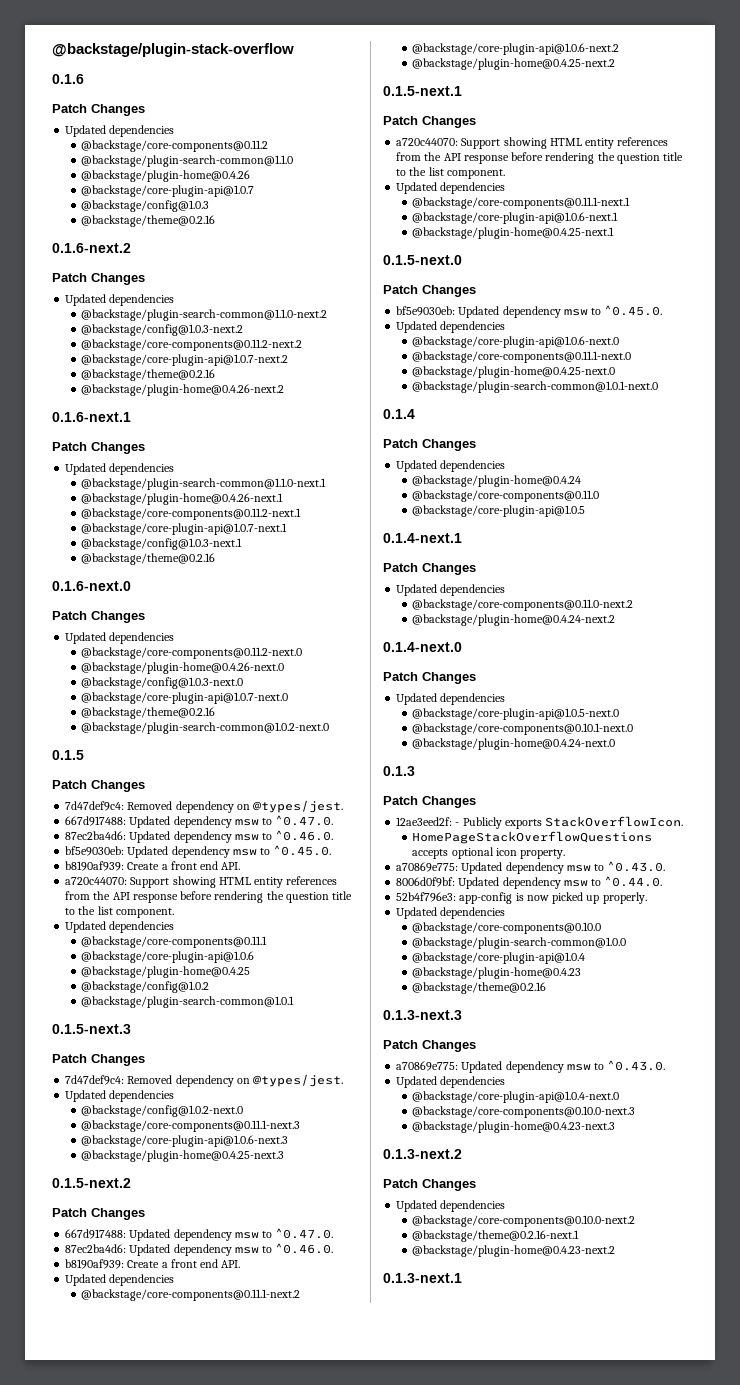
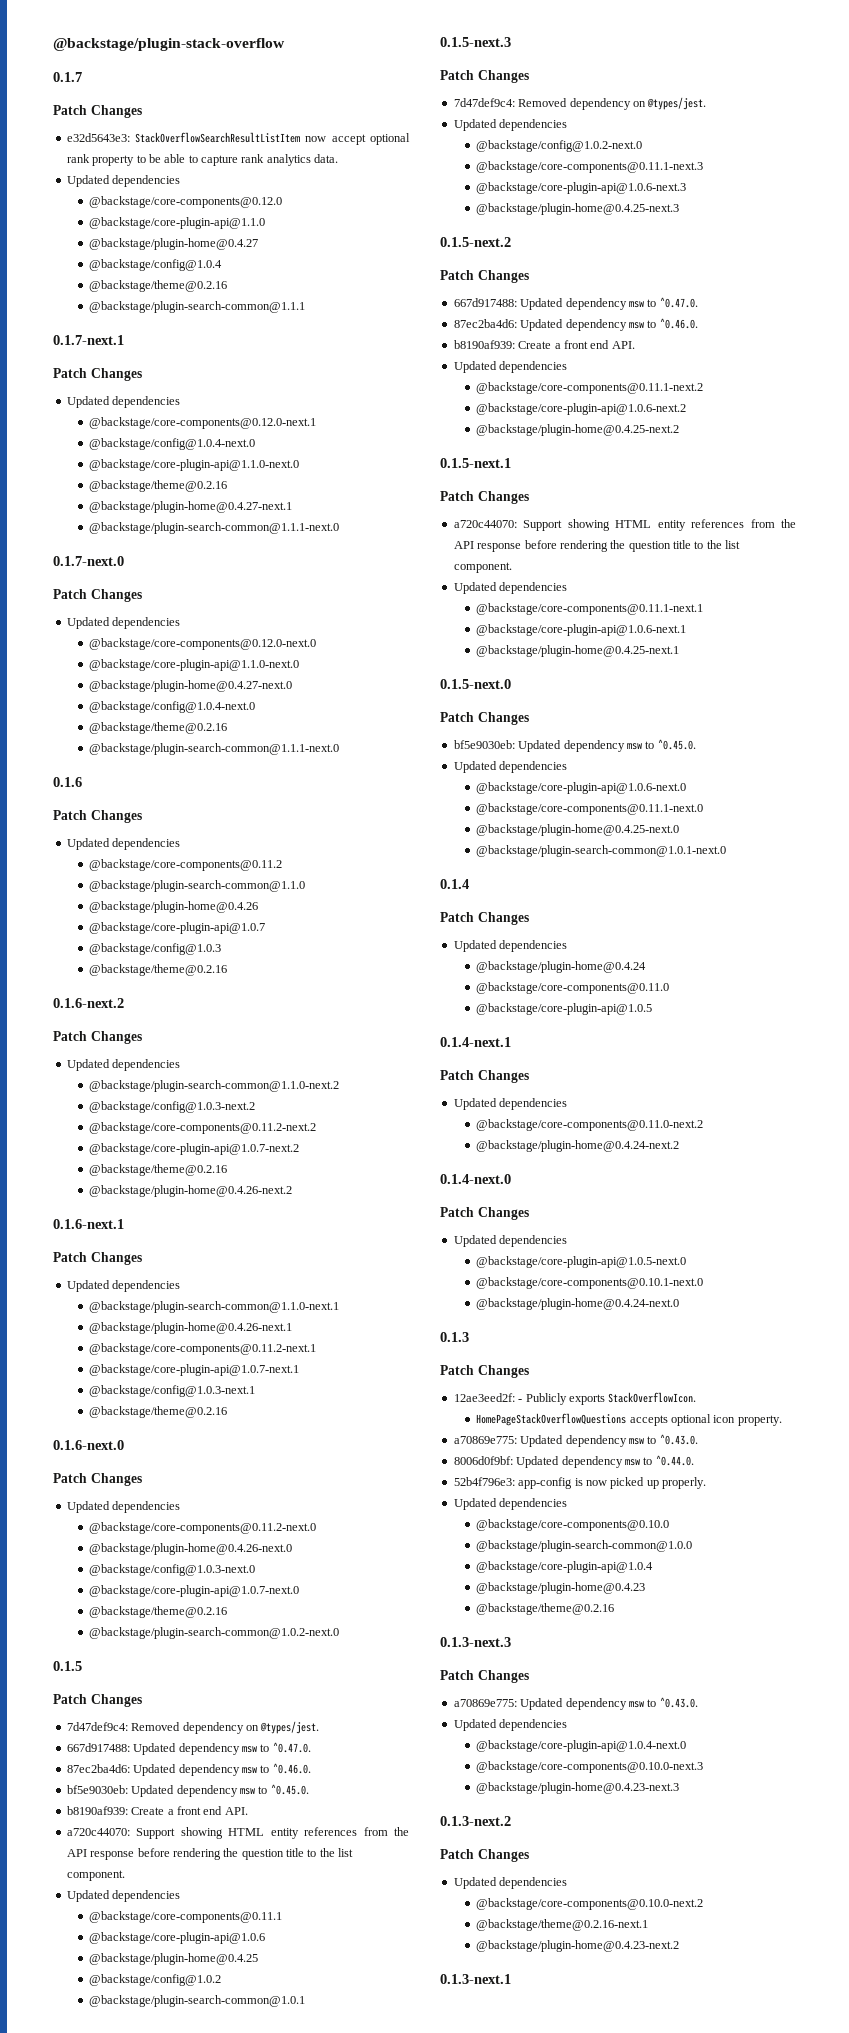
+ 0.1.7
+ Patch Changes
+ e32d5643e3: StackOverflowSearchResultListItem now accept optional rank property to be able to capture rank analytics data.
+ Updated dependencies
+ @backstage/core-components@0.12.0
+ @backstage/core-plugin-api@1.1.0
+ @backstage/plugin-home@0.4.27
+ @backstage/config@1.0.4
+ @backstage/theme@0.2.16
+ @backstage/plugin-search-common@1.1.1
+ 0.1.7-next.1
+ Patch Changes
+ Updated dependencies
+ @backstage/core-components@0.12.0-next.1
+ @backstage/config@1.0.4-next.0
+ @backstage/core-plugin-api@1.1.0-next.0
+ @backstage/theme@0.2.16
+ @backstage/plugin-home@0.4.27-next.1
+ @backstage/plugin-search-common@1.1.1-next.0
+ 0.1.7-next.0
+ Patch Changes
+ Updated dependencies
+ @backstage/core-components@0.12.0-next.0
+ @backstage/core-plugin-api@1.1.0-next.0
+ @backstage/plugin-home@0.4.27-next.0
+ @backstage/config@1.0.4-next.0
+ @backstage/theme@0.2.16
+ @backstage/plugin-search-common@1.1.1-next.0

